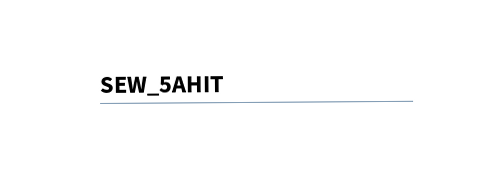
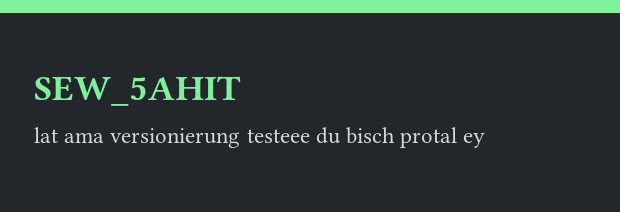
+ lat ama versionierung testeee du bisch protal ey

